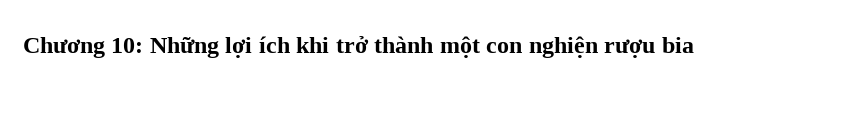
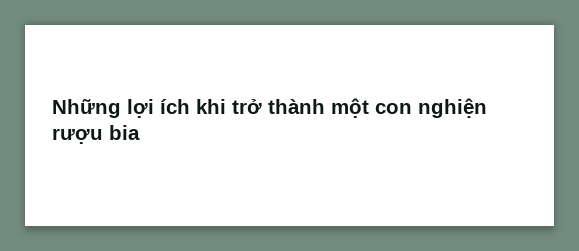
- Chương 10: Những lợi ích khi trở thành một con nghiện rượu bia
+ Những lợi ích khi trở thành một con nghiện rượu bia

